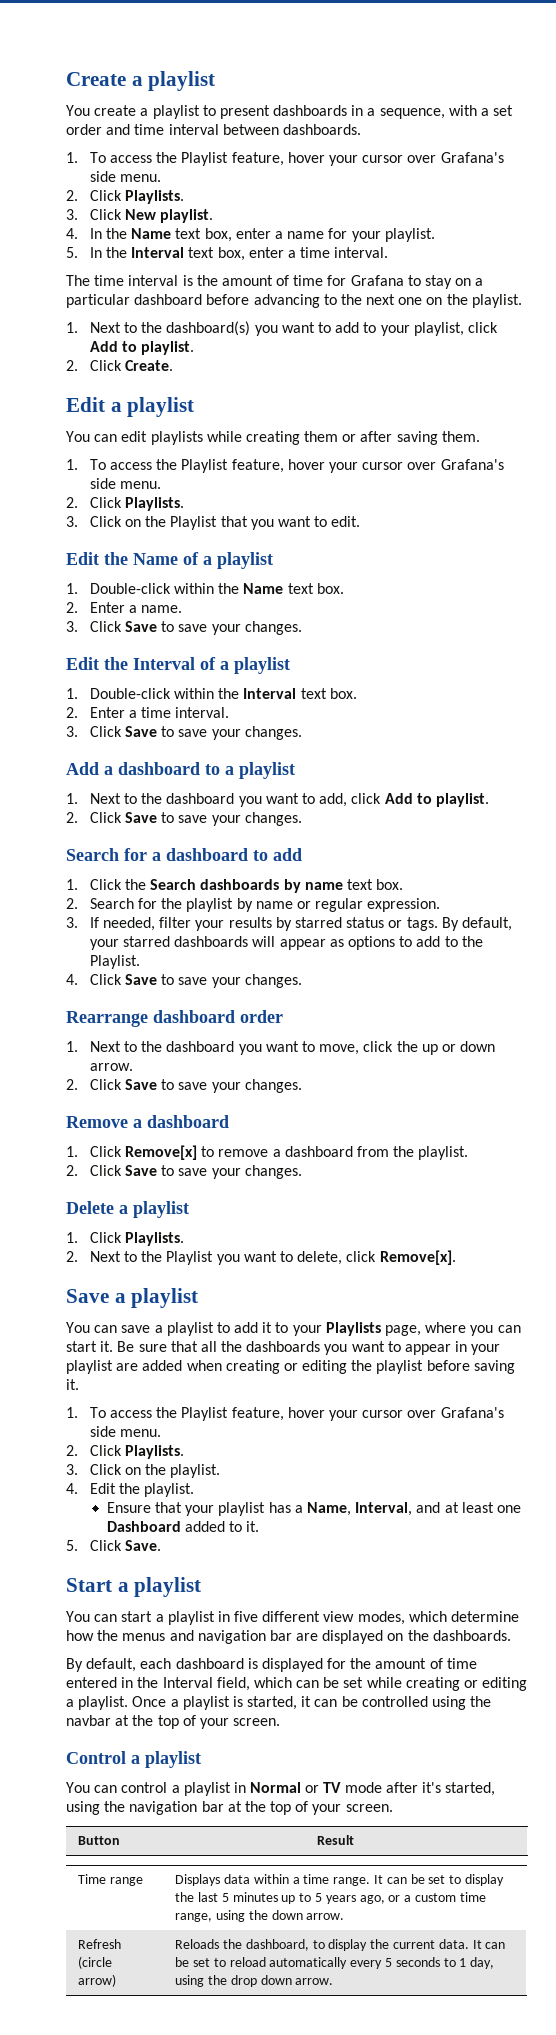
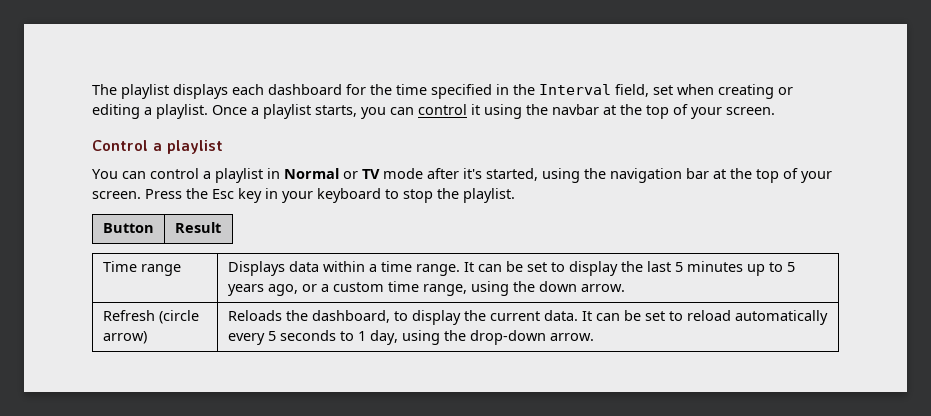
- Create a playlist
- You create a playlist to present dashboards in a sequence, with a set order and time interval between dashboards.
- 1. To access the Playlist feature, hover your cursor over Grafana's side menu.
- 2. Click Playlists.
- 3. Click New playlist.
- 4. In the Name text box, enter a name for your playlist.
- 5. In the Interval text box, enter a time interval.
- The time interval is the amount of time for Grafana to stay on a particular dashboard before advancing to the next one on the playlist.
- 1. Next to the dashboard(s) you want to add to your playlist, click Add to playlist.
- 2. Click Create.
- Edit a playlist
- You can edit playlists while creating them or after saving them.
- 1. To access the Playlist feature, hover your cursor over Grafana's side menu.
- 2. Click Playlists.
- 3. Click on the Playlist that you want to edit.
- Edit the Name of a playlist
- 1. Double-click within the Name text box.
- 2. Enter a name.
- 3. Click Save to save your changes.
- Edit the Interval of a playlist
- 1. Double-click within the Interval text box.
- 2. Enter a time interval.
- 3. Click Save to save your changes.
- Add a dashboard to a playlist
- 1. Next to the dashboard you want to add, click Add to playlist.
- 2. Click Save to save your changes.
- Search for a dashboard to add
- 1. Click the Search dashboards by name text box.
- 2. Search for the playlist by name or regular expression.
- 3. If needed, filter your results by starred status or tags. By default, your starred dashboards will appear as options to add to the Playlist.
- 4. Click Save to save your changes.
- Rearrange dashboard order
- 1. Next to the dashboard you want to move, click the up or down arrow.
- 2. Click Save to save your changes.
- Remove a dashboard
- 1. Click Remove[x] to remove a dashboard from the playlist.
- 2. Click Save to save your changes.
- Delete a playlist
- 1. Click Playlists.
- 2. Next to the Playlist you want to delete, click Remove[x].
- Save a playlist
- You can save a playlist to add it to your Playlists page, where you can start it. Be sure that all the dashboards you want to appear in your playlist are added when creating or editing the playlist before saving it.
- 1. To access the Playlist feature, hover your cursor over Grafana's side menu.
- 2. Click Playlists.
- 3. Click on the playlist.
- 4. Edit the playlist.
- Ensure that your playlist has a Name, Interval, and at least one Dashboard added to it.
- 5. Click Save.
- Start a playlist
- You can start a playlist in five different view modes, which determine how the menus and navigation bar are displayed on the dashboards.
- By default, each dashboard is displayed for the amount of time entered in the Interval field, which can be set while creating or editing a playlist.
+ The playlist displays each dashboard for the time specified in the Interval field, set when creating or editing a playlist.
- Once a playlist is started, it can be controlled using the navbar at the top of your screen.
+ Once a playlist starts, you can control it using the navbar at the top of your screen.
+ Press the Esc key in your keyboard to stop the playlist.
- Refresh (circle arrow) | Reloads the dashboard, to display the current data. It can be set to reload automatically every 5 seconds to 1 day, using the drop down arrow.
+ Refresh (circle arrow) | Reloads the dashboard, to display the current data. It can be set to reload automatically every 5 seconds to 1 day, using the drop-down arrow.

